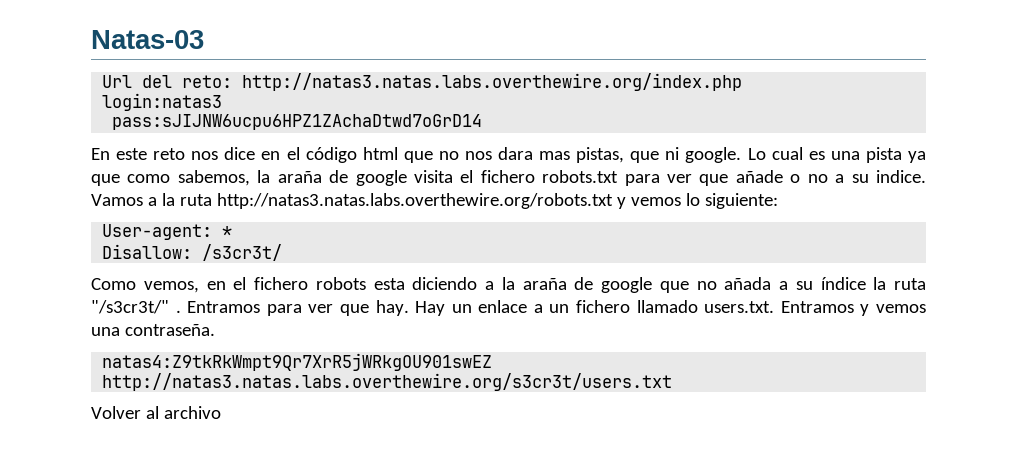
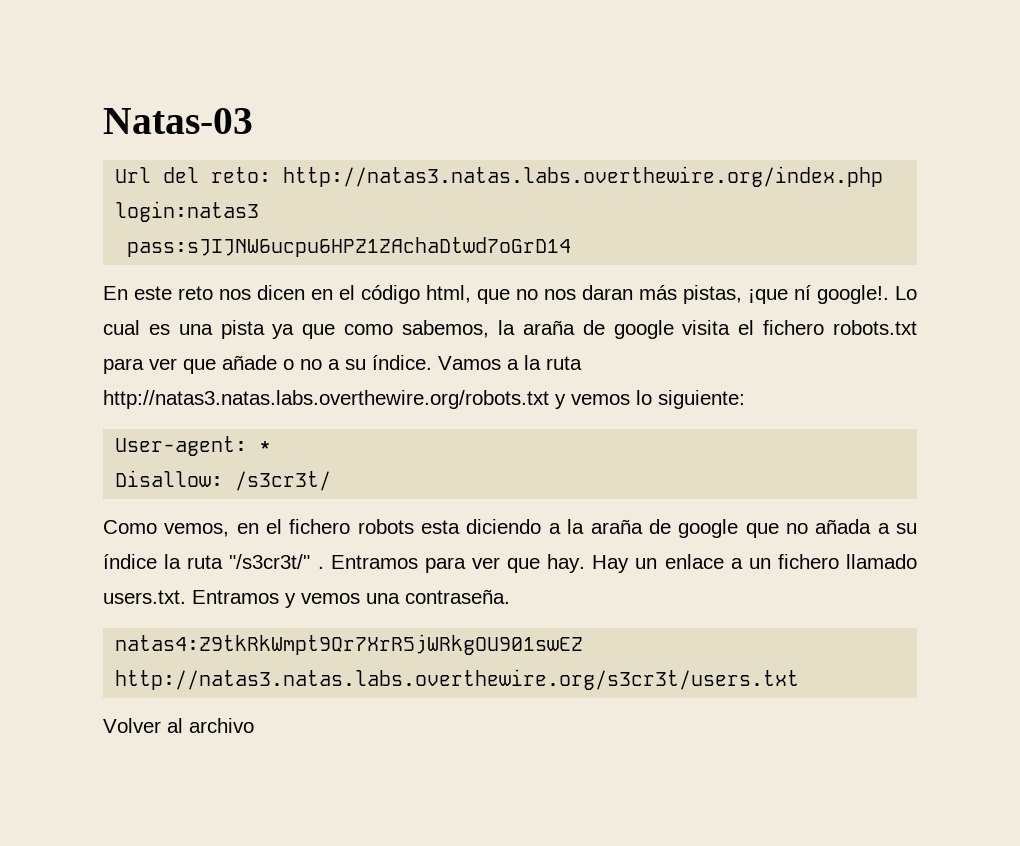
- En este reto nos dice en el código html que no nos dara mas pistas, que ni google.
+ En este reto nos dicen en el código html, que no nos daran más pistas, ¡que ní google!.
- Lo cual es una pista ya que como sabemos, la araña de google visita el fichero robots.txt para ver que añade o no a su indice.
+ Lo cual es una pista ya que como sabemos, la araña de google visita el fichero robots.txt para ver que añade o no a su índice.

